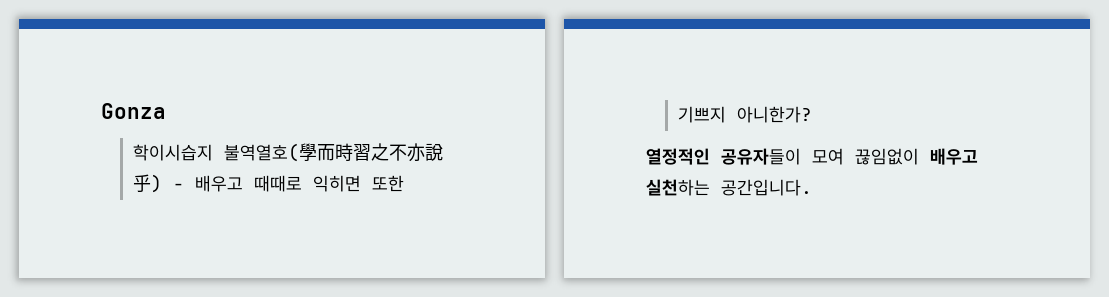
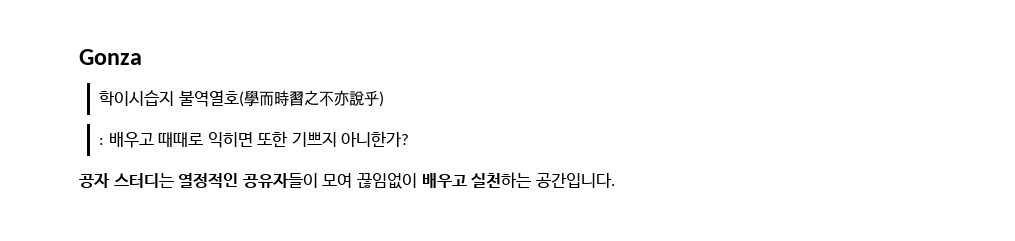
- 학이시습지 불역열호(學而時習之不亦說乎) - 배우고 때때로 익히면 또한 기쁘지 아니한가?
+ 학이시습지 불역열호(學而時習之不亦說乎)
+ : 배우고 때때로 익히면 또한 기쁘지 아니한가?
- 열정적인 공유자들이 모여 끊임없이 배우고 실천하는 공간입니다.
+ 공자 스터디는 열정적인 공유자들이 모여 끊임없이 배우고 실천하는 공간입니다.

